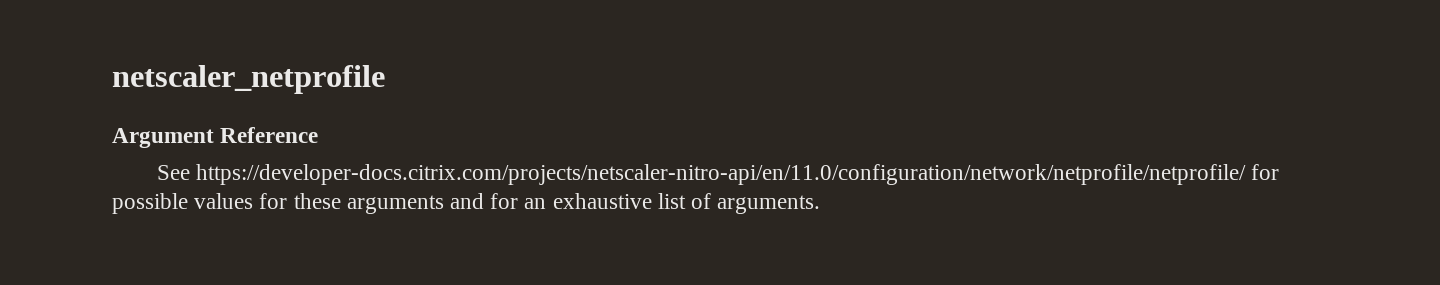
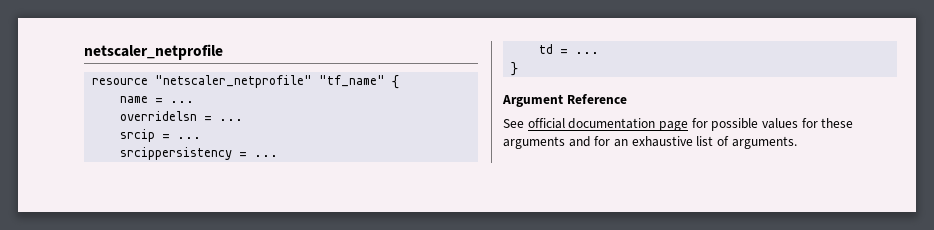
+ resource "netscaler_netprofile" "tf_name" {
+ name = ...
+ overridelsn = ...
+ srcip = ...
+ srcippersistency = ...
+ td = ...
+ }
- See https://developer-docs.citrix.com/projects/netscaler-nitro-api/en/11.0/configuration/network/netprofile/netprofile/ for possible values for these arguments and for an exhaustive list of arguments.
+ See official documentation page for possible values for these arguments and for an exhaustive list of arguments.

